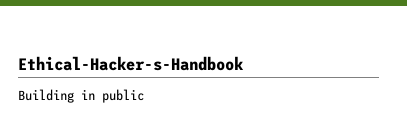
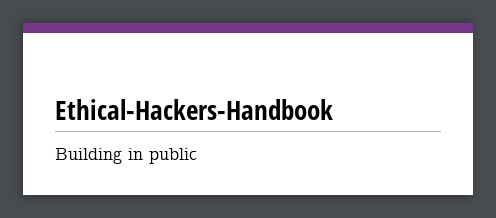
- Ethical-Hacker-s-Handbook
+ Ethical-Hackers-Handbook

